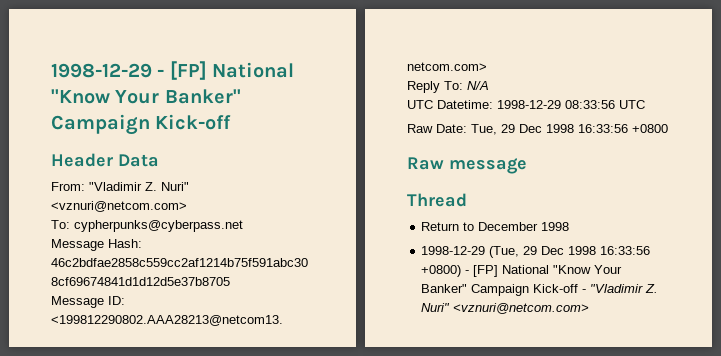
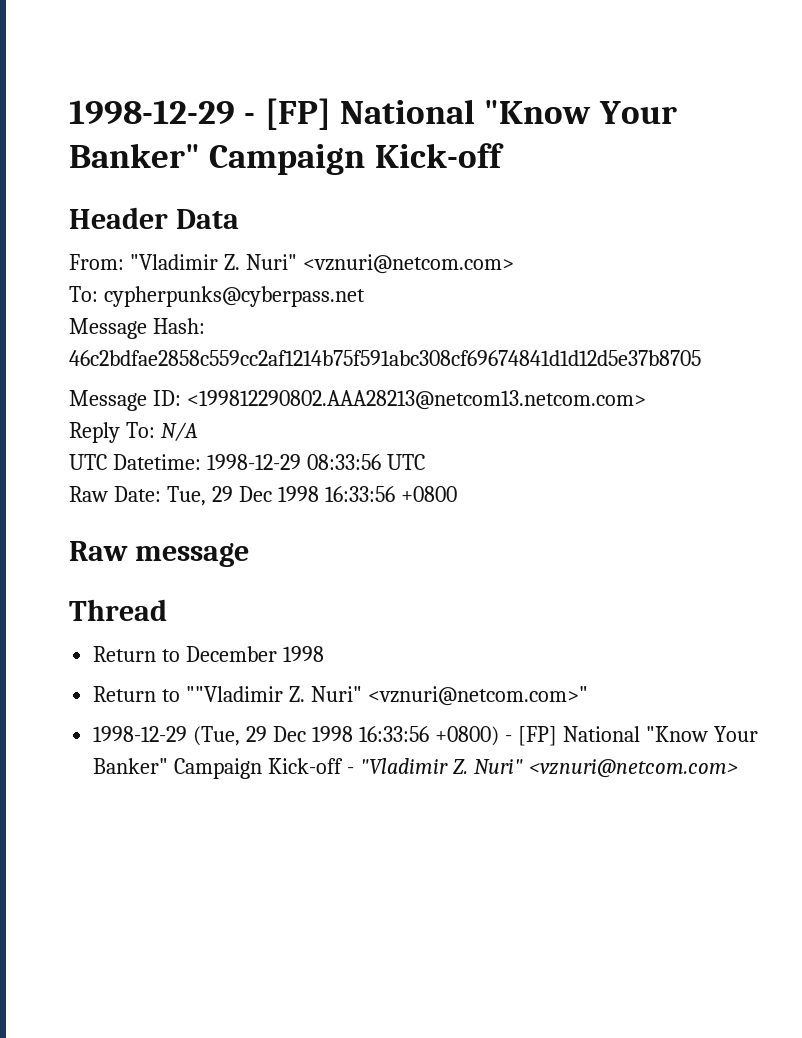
+ Return to ""Vladimir Z. Nuri" <vznuri@netcom.com>"

